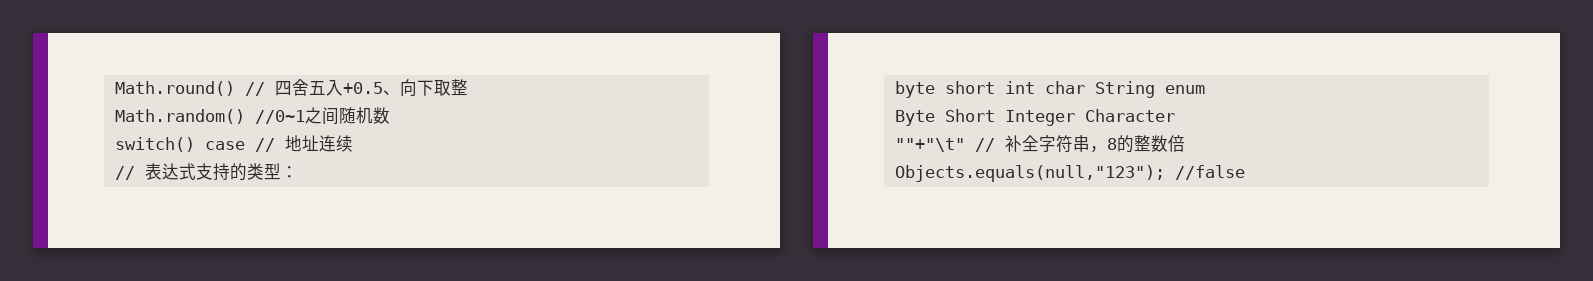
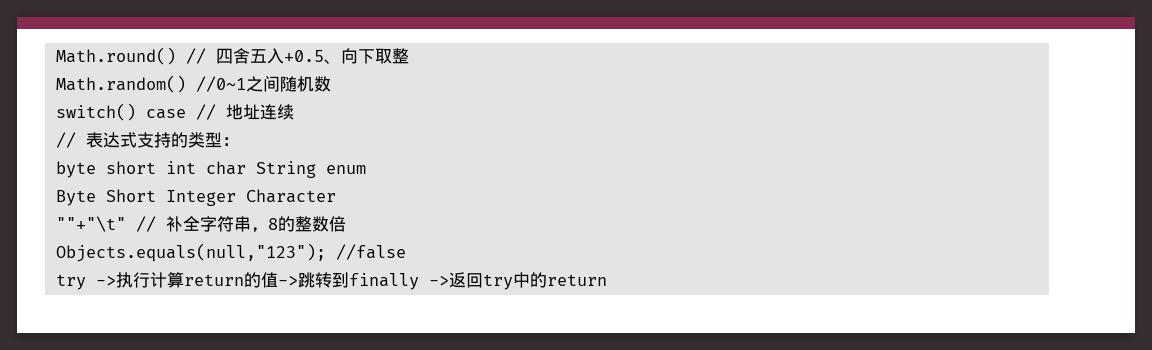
+ try ->执行计算return的值->跳转到finally ->返回try中的return

